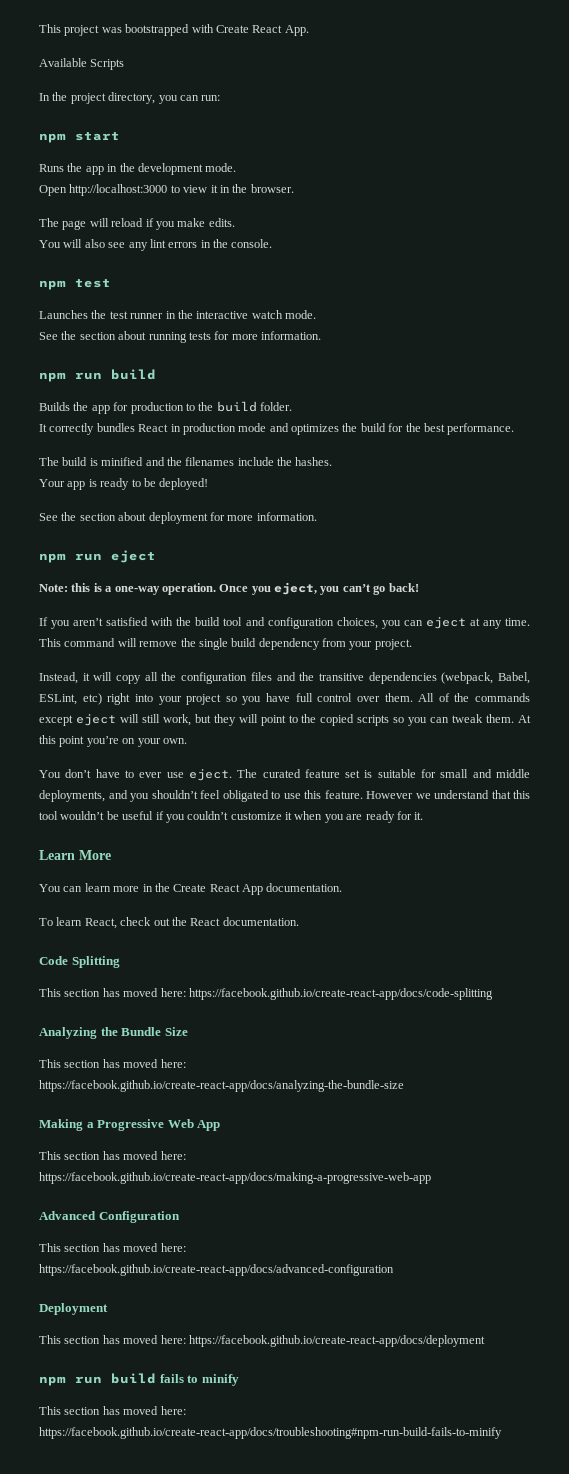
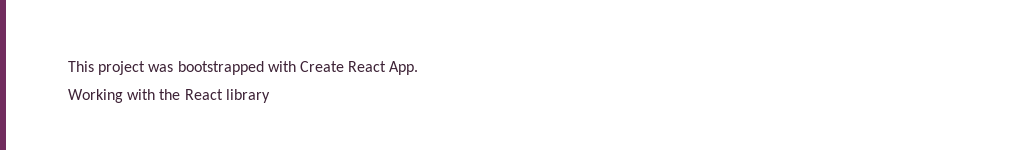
- Available Scripts
- In the project directory, you can run:
- npm start
- Runs the app in the development mode.
- Open http://localhost:3000 to view it in the browser.
- The page will reload if you make edits.
- You will also see any lint errors in the console.
- npm test
- Launches the test runner in the interactive watch mode.
- See the section about running tests for more information.
- npm run build
- Builds the app for production to the build folder.
- It correctly bundles React in production mode and optimizes the build for the best performance.
- The build is minified and the filenames include the hashes.
- Your app is ready to be deployed!
- See the section about deployment for more information.
- npm run eject
- Note: this is a one-way operation. Once you eject, you can’t go back!
- If you aren’t satisfied with the build tool and configuration choices, you can eject at any time. This command will remove the single build dependency from your project.
- Instead, it will copy all the configuration files and the transitive dependencies (webpack, Babel, ESLint, etc) right into your project so you have full control over them. All of the commands except eject will still work, but they will point to the copied scripts so you can tweak them. At this point you’re on your own.
- You don’t have to ever use eject. The curated feature set is suitable for small and middle deployments, and you shouldn’t feel obligated to use this feature. However we understand that this tool wouldn’t be useful if you couldn’t customize it when you are ready for it.
- Learn More
- You can learn more in the Create React App documentation.
- To learn React, check out the React documentation.
- Code Splitting
- This section has moved here: https://facebook.github.io/create-react-app/docs/code-splitting
- Analyzing the Bundle Size
- This section has moved here: https://facebook.github.io/create-react-app/docs/analyzing-the-bundle-size
- Making a Progressive Web App
- This section has moved here: https://facebook.github.io/create-react-app/docs/making-a-progressive-web-app
- Advanced Configuration
- This section has moved here: https://facebook.github.io/create-react-app/docs/advanced-configuration
- Deployment
- This section has moved here: https://facebook.github.io/create-react-app/docs/deployment
- npm run build fails to minify
- This section has moved here: https://facebook.github.io/create-react-app/docs/troubleshooting#npm-run-build-fails-to-minify
+ Working with the React library

